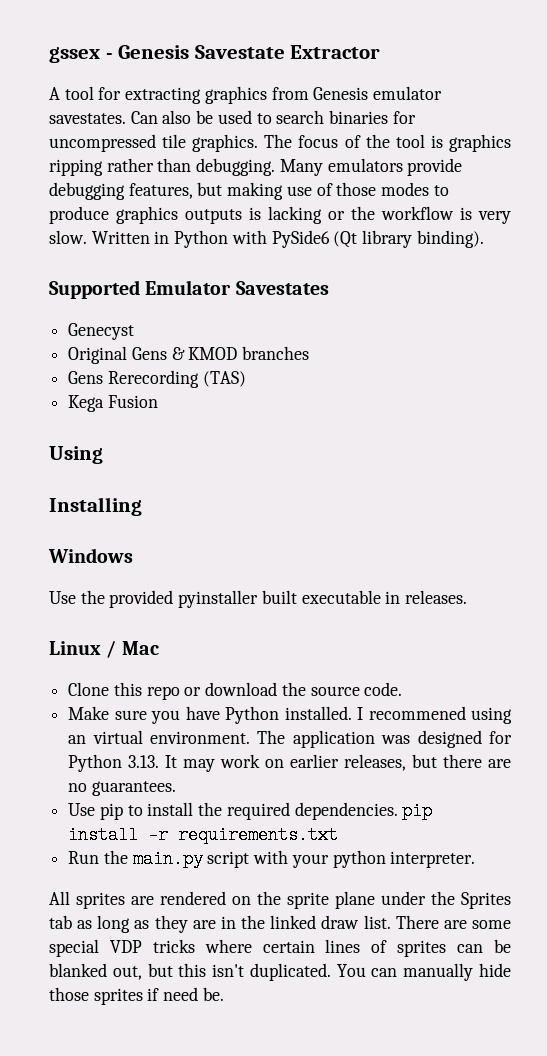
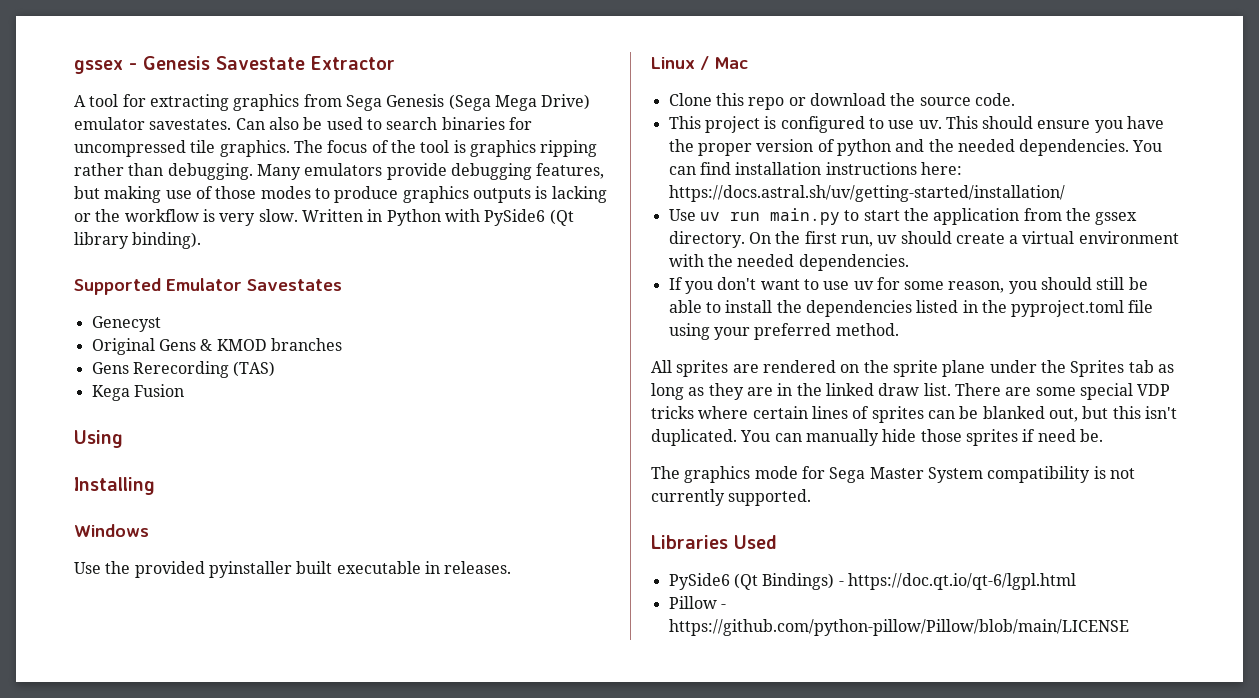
- A tool for extracting graphics from Genesis emulator savestates.
+ A tool for extracting graphics from Sega Genesis (Sega Mega Drive) emulator savestates.
- Make sure you have Python installed. I recommened using an virtual environment. The application was designed for Python 3.13. It may work on earlier releases, but there are no guarantees.
- Use pip to install the required dependencies. pip install -r requirements.txt
- Run the main.py script with your python interpreter.
+ This project is configured to use uv. This should ensure you have the proper version of python and the needed dependencies. You can find installation instructions here: https://docs.astral.sh/uv/getting-started/installation/
+ Use uv run main.py to start the application from the gssex directory. On the first run, uv should create a virtual environment with the needed dependencies.
+ If you don't want to use uv for some reason, you should still be able to install the dependencies listed in the pyproject.toml file using your preferred method.
+ The graphics mode for Sega Master System compatibility is not currently supported.
+ Libraries Used
+ PySide6 (Qt Bindings) - https://doc.qt.io/qt-6/lgpl.html
+ Pillow - https://github.com/python-pillow/Pillow/blob/main/LICENSE

